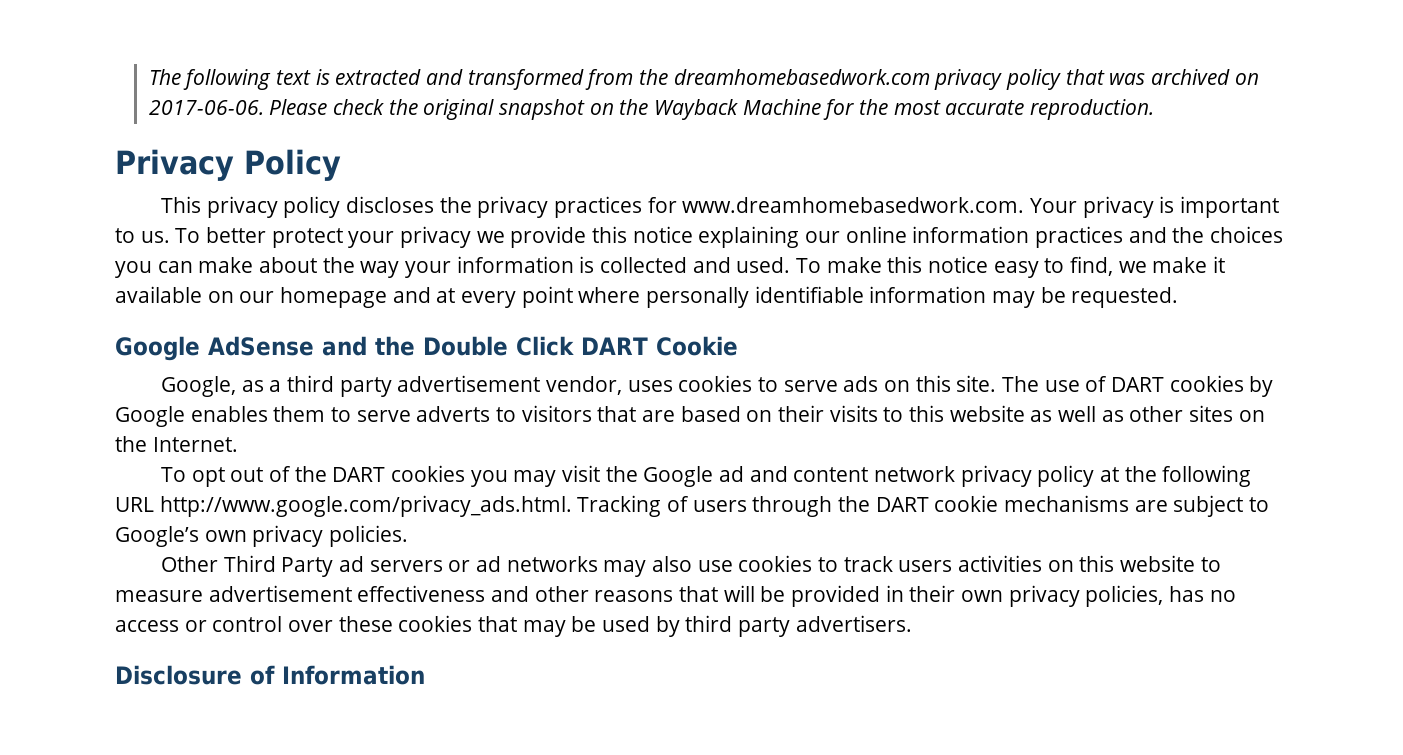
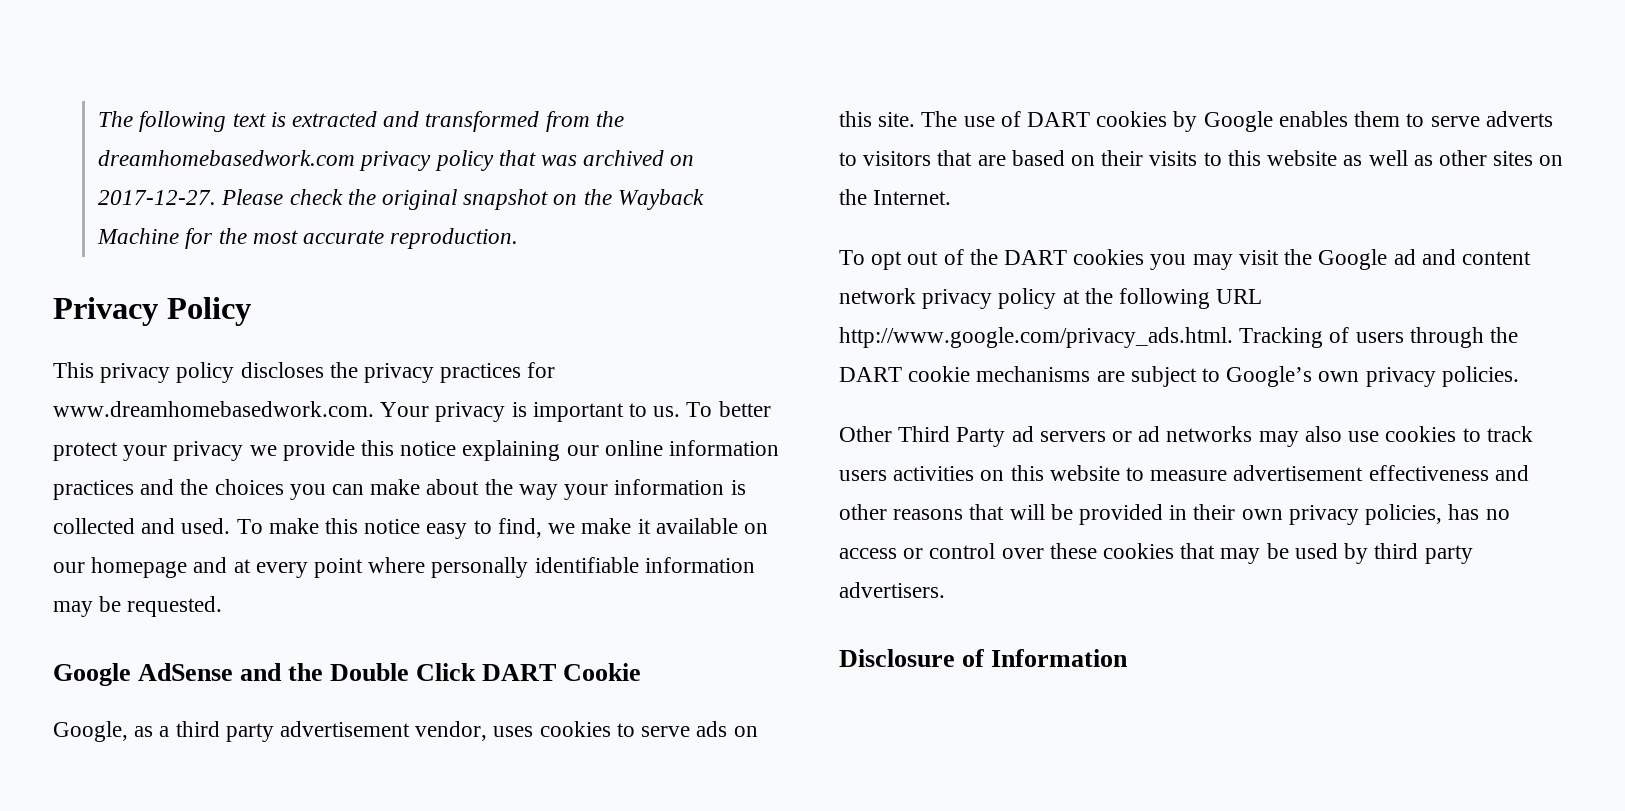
- The following text is extracted and transformed from the dreamhomebasedwork.com privacy policy that was archived on 2017-06-06.
+ The following text is extracted and transformed from the dreamhomebasedwork.com privacy policy that was archived on 2017-12-27.

